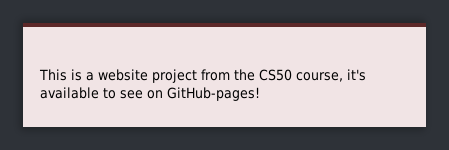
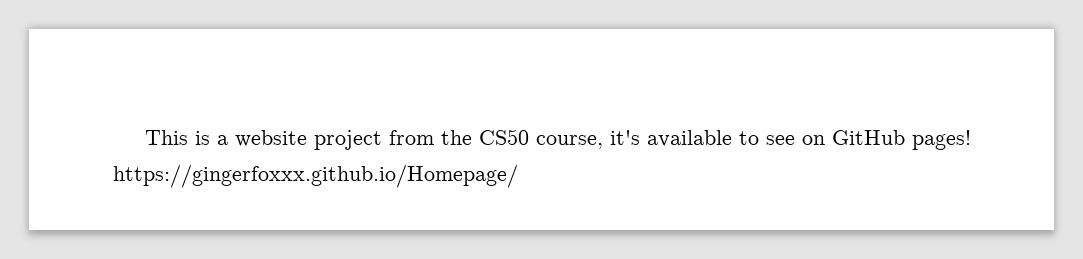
- This is a website project from the CS50 course, it's available to see on GitHub-pages!
+ This is a website project from the CS50 course, it's available to see on GitHub pages! https://gingerfoxxx.github.io/Homepage/

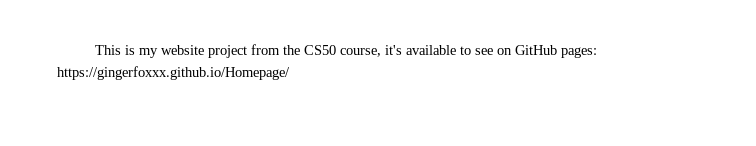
- This is a website project from the CS50 course, it's available to see on GitHub pages! https://gingerfoxxx.github.io/Homepage/
+ This is my website project from the CS50 course, it's available to see on GitHub pages: https://gingerfoxxx.github.io/Homepage/

